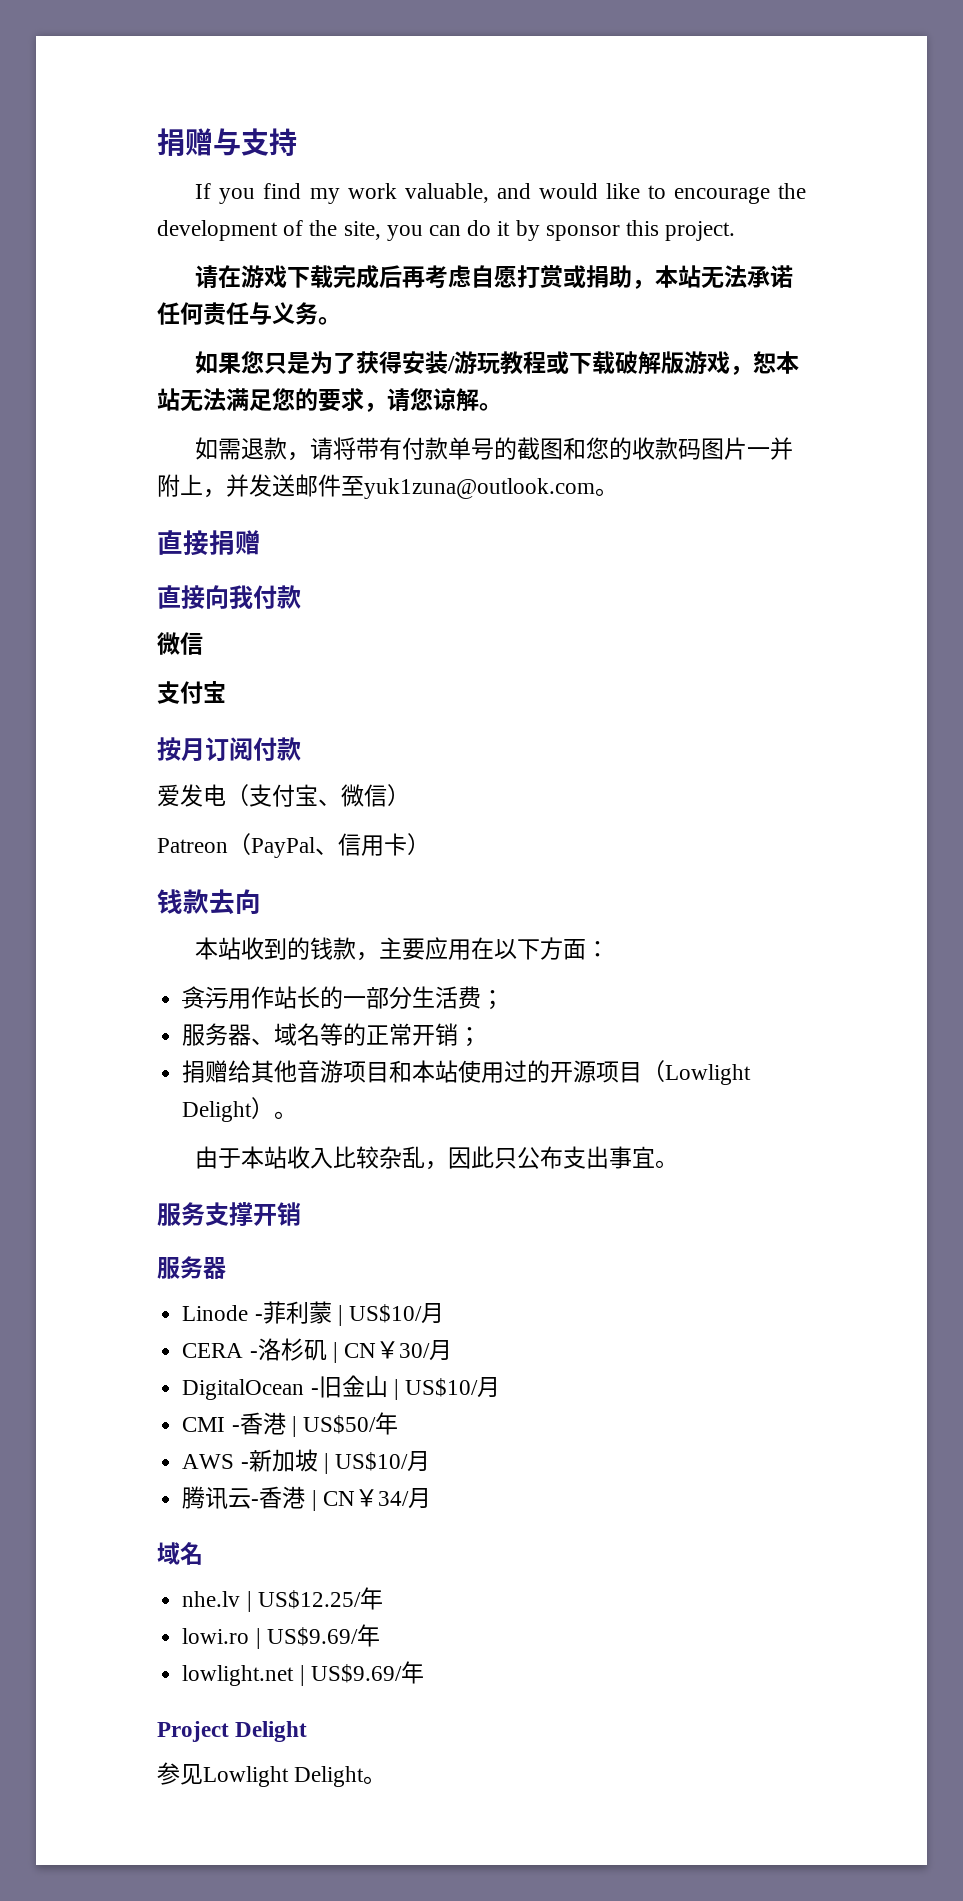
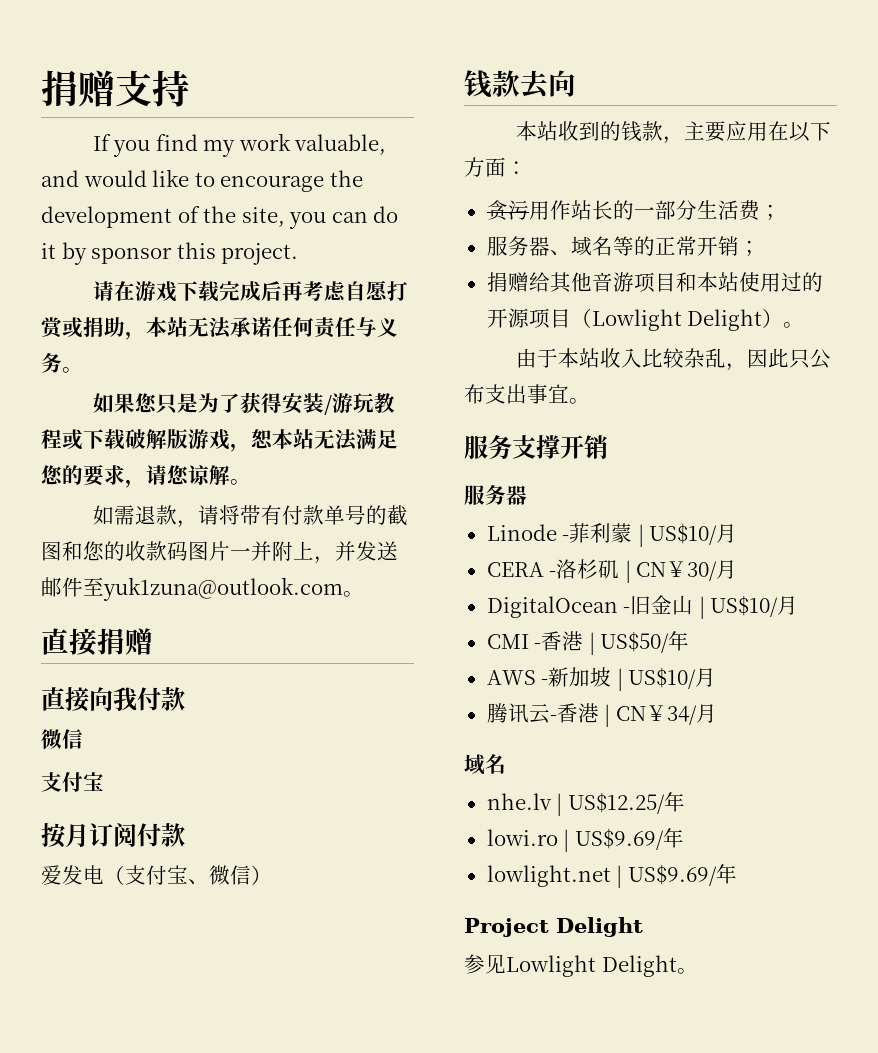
- 捐赠与支持
+ 捐赠支持
- Patreon（PayPal、信用卡）

